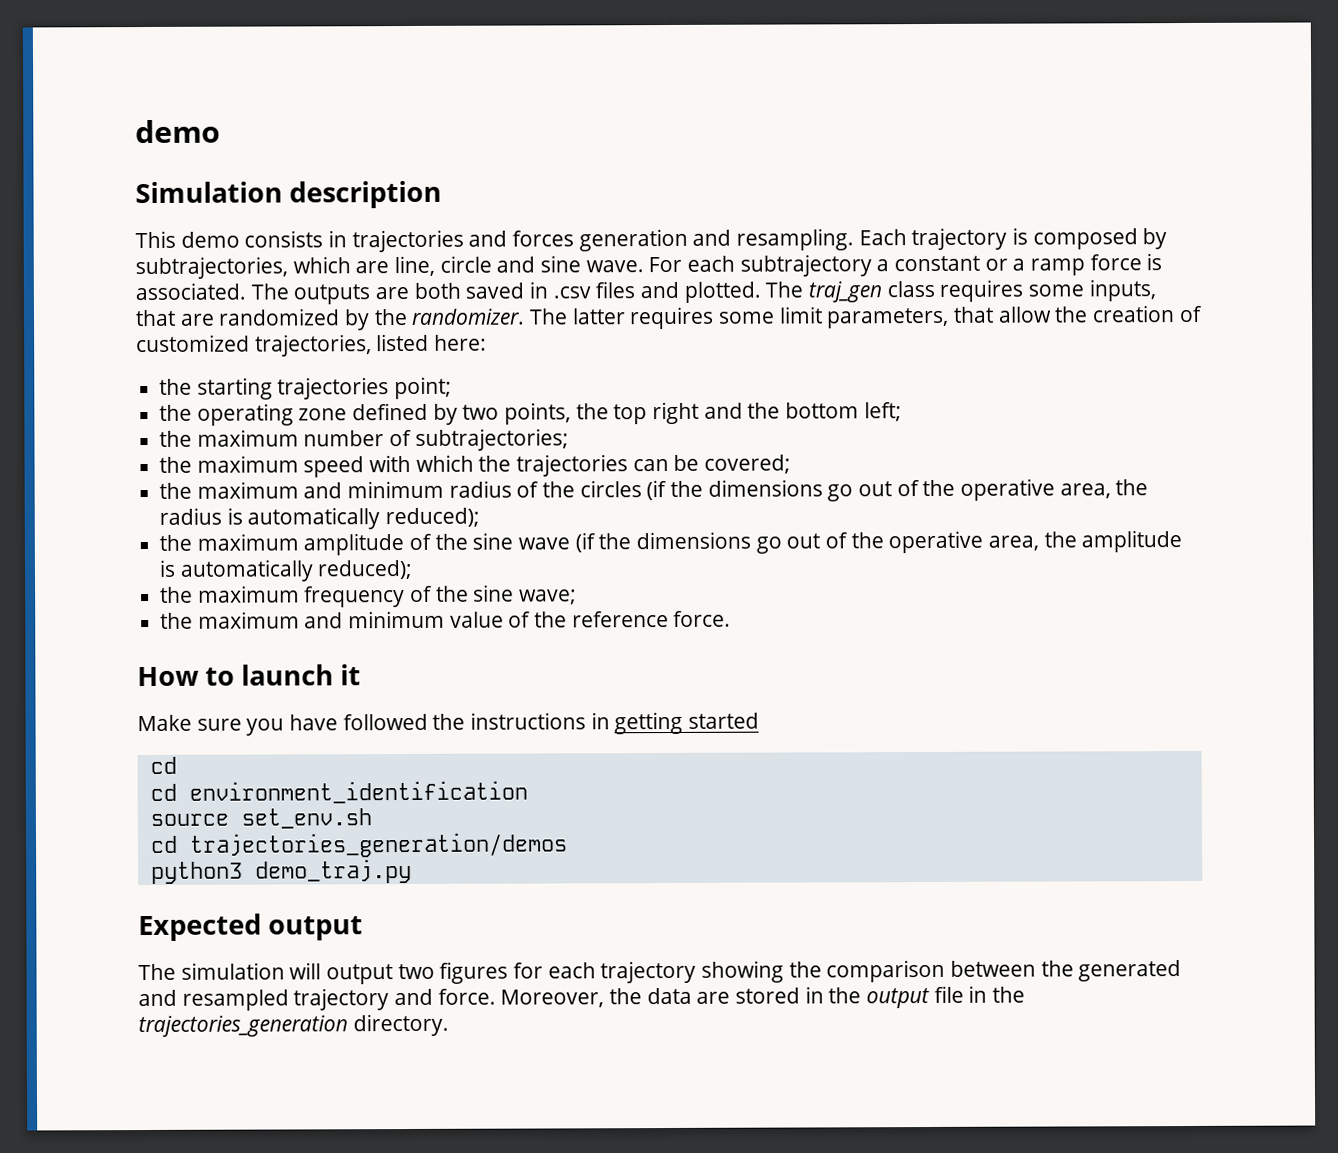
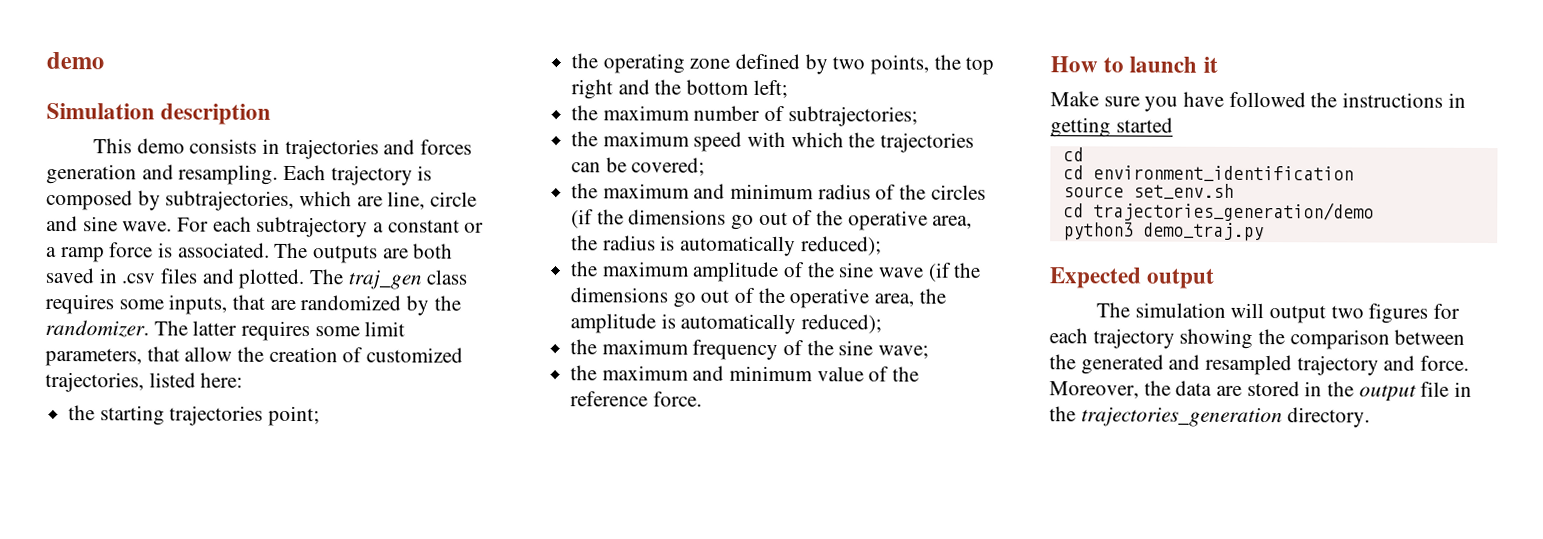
- cd trajectories_generation/demos
+ cd trajectories_generation/demo

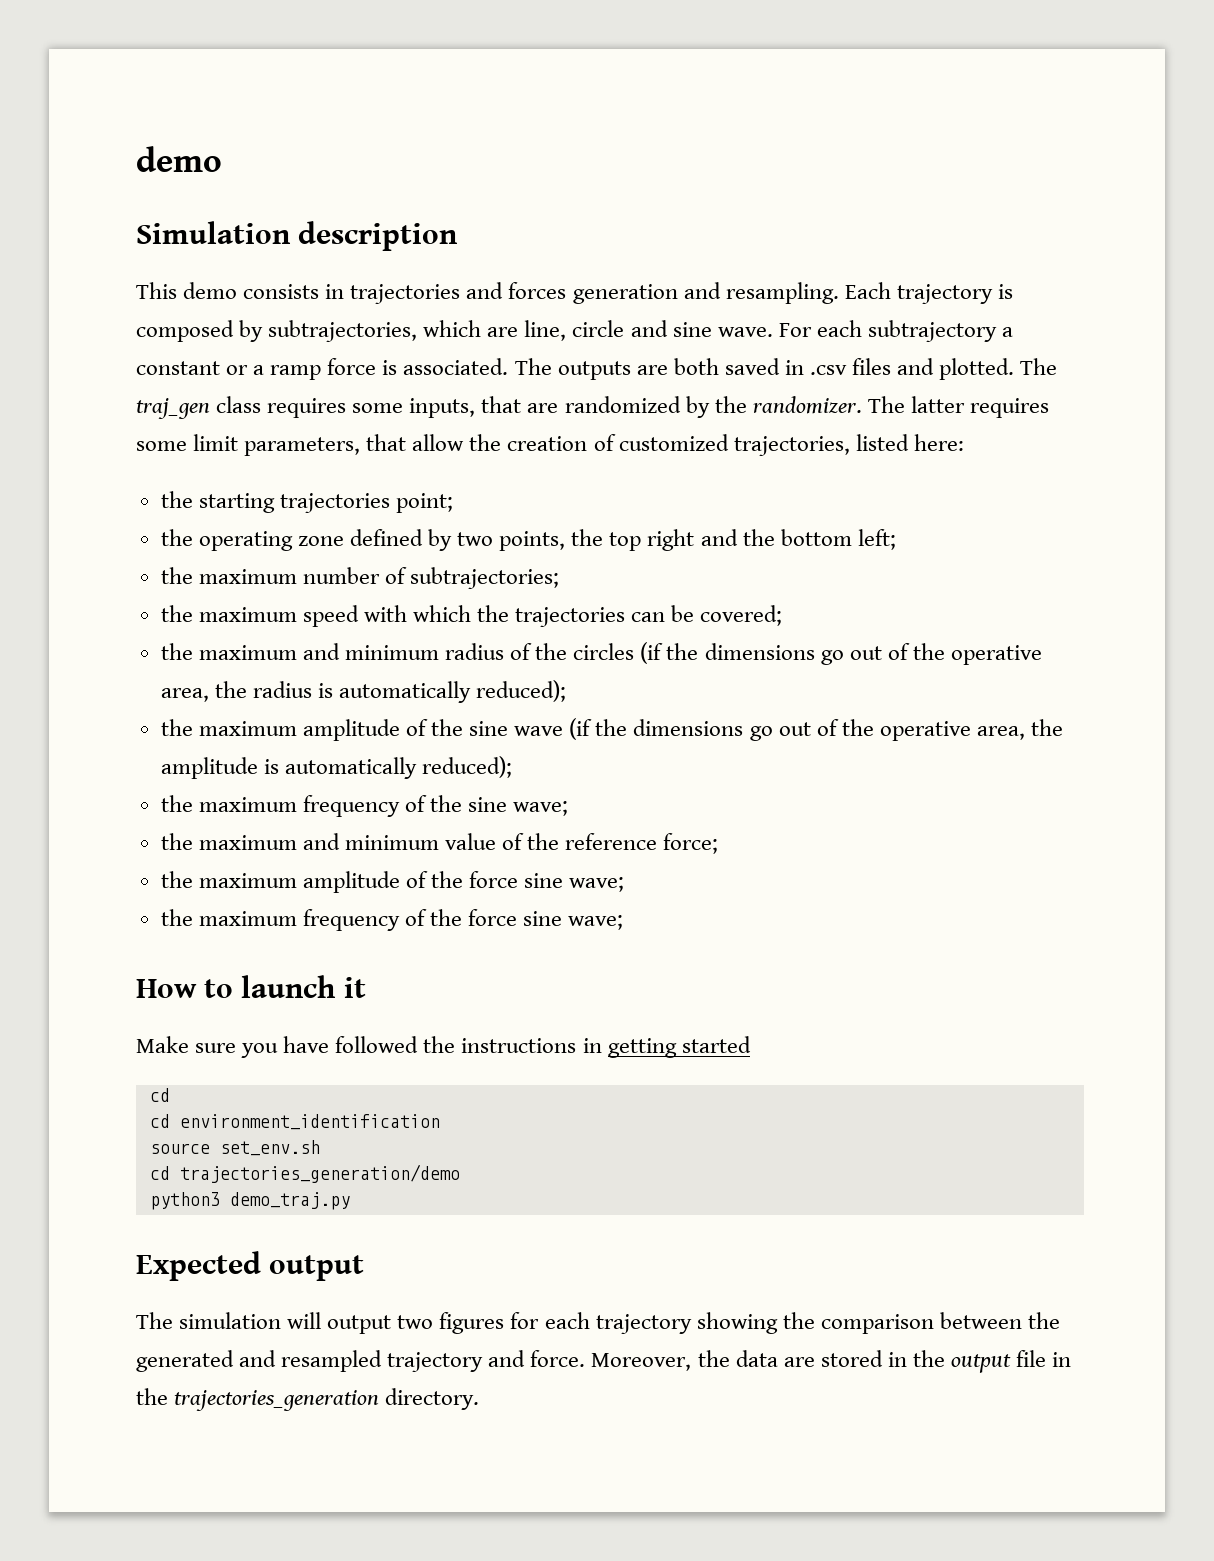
- the maximum and minimum value of the reference force.
+ the maximum and minimum value of the reference force;
+ the maximum amplitude of the force sine wave;
+ the maximum frequency of the force sine wave;

